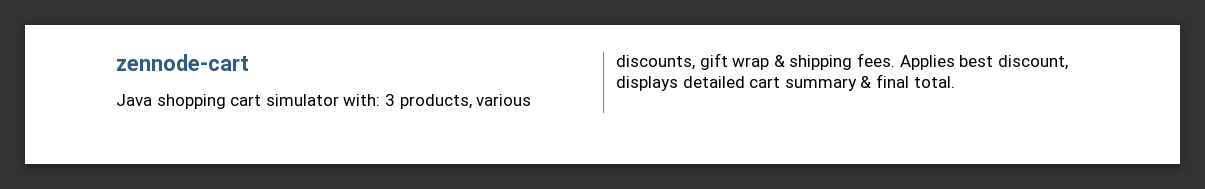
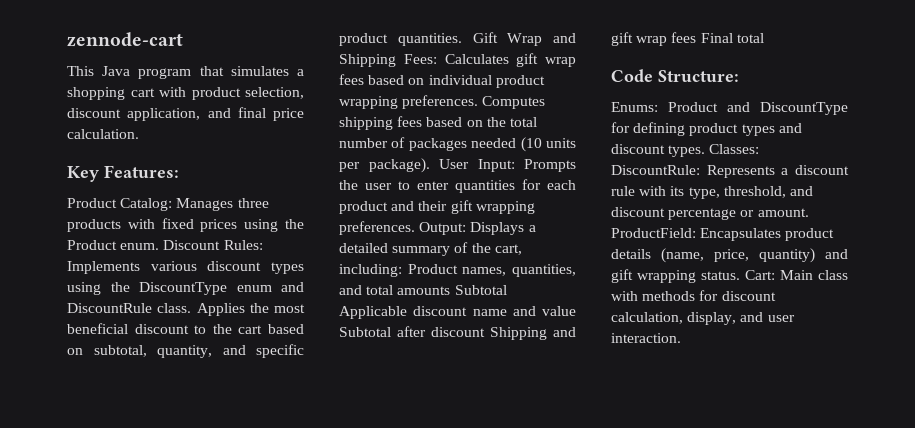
- Java shopping cart simulator with: 3 products, various discounts, gift wrap & shipping fees. Applies best discount, displays detailed cart summary & final total.
+ This Java program that simulates a shopping cart with product selection, discount application, and final price calculation.
+ Key Features:
+ Product Catalog: Manages three products with fixed prices using the Product enum. Discount Rules: Implements various discount types using the DiscountType enum and DiscountRule class. Applies the most beneficial discount to the cart based on subtotal, quantity, and specific product quantities. Gift Wrap and Shipping Fees: Calculates gift wrap fees based on individual product wrapping preferences. Computes shipping fees based on the total number of packages needed (10 units per package). User Input: Prompts the user to enter quantities for each product and their gift wrapping preferences. Output: Displays a detailed summary of the cart, including: Product names, quantities, and total amounts Subtotal Applicable discount name and value Subtotal after discount Shipping and gift wrap fees Final total
+ Code Structure:
+ Enums: Product and DiscountType for defining product types and discount types. Classes: DiscountRule: Represents a discount rule with its type, threshold, and discount percentage or amount. ProductField: Encapsulates product details (name, price, quantity) and gift wrapping status. Cart: Main class with methods for discount calculation, display, and user interaction.

